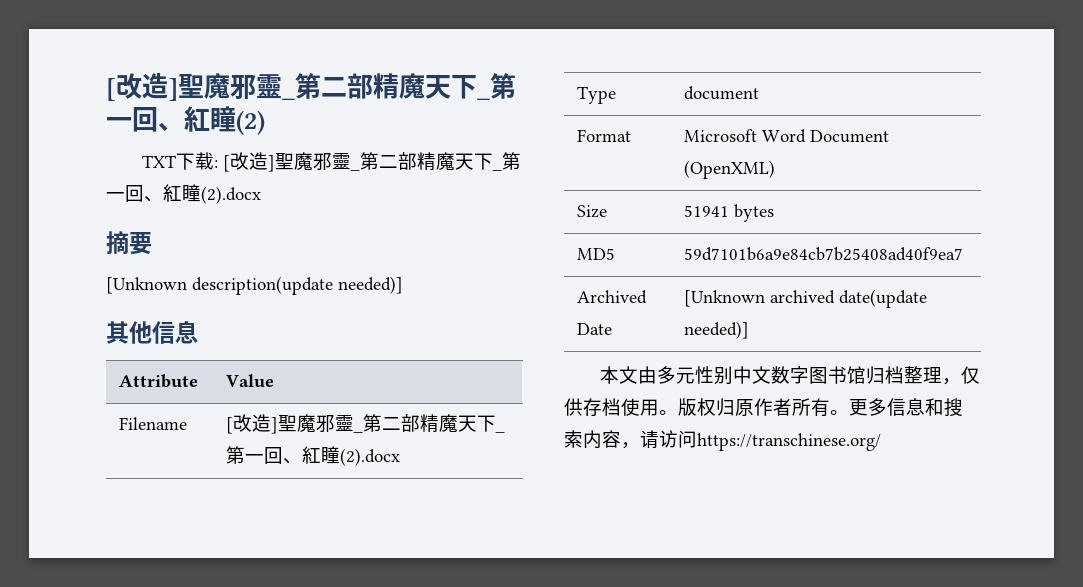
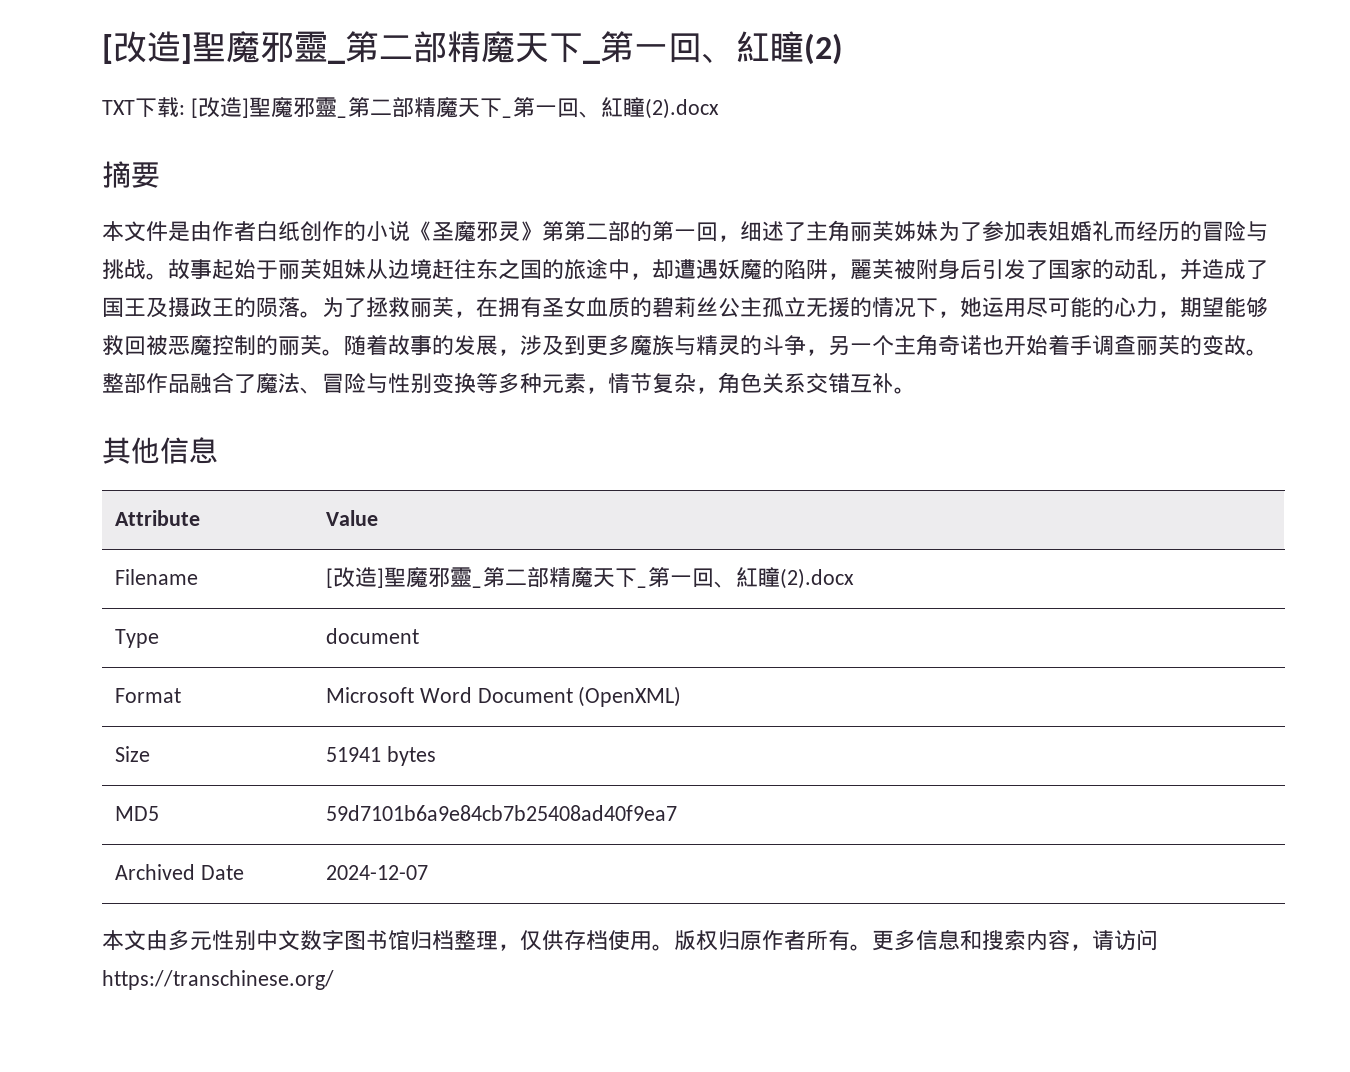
- [Unknown description(update needed)]
+ 本文件是由作者白纸创作的小说《圣魔邪灵》第第二部的第一回，细述了主角丽芙姊妹为了参加表姐婚礼而经历的冒险与挑战。故事起始于丽芙姐妹从边境赶往东之国的旅途中，却遭遇妖魔的陷阱，麗芙被附身后引发了国家的动乱，并造成了国王及摄政王的陨落。为了拯救丽芙，在拥有圣女血质的碧莉丝公主孤立无援的情况下，她运用尽可能的心力，期望能够救回被恶魔控制的丽芙。随着故事的发展，涉及到更多魔族与精灵的斗争，另一个主角奇诺也开始着手调查丽芙的变故。整部作品融合了魔法、冒险与性别变换等多种元素，情节复杂，角色关系交错互补。
- Archived Date | [Unknown archived date(update needed)]
+ Archived Date | 2024-12-07

